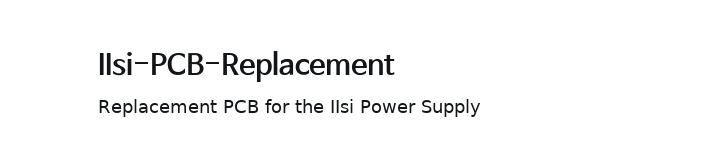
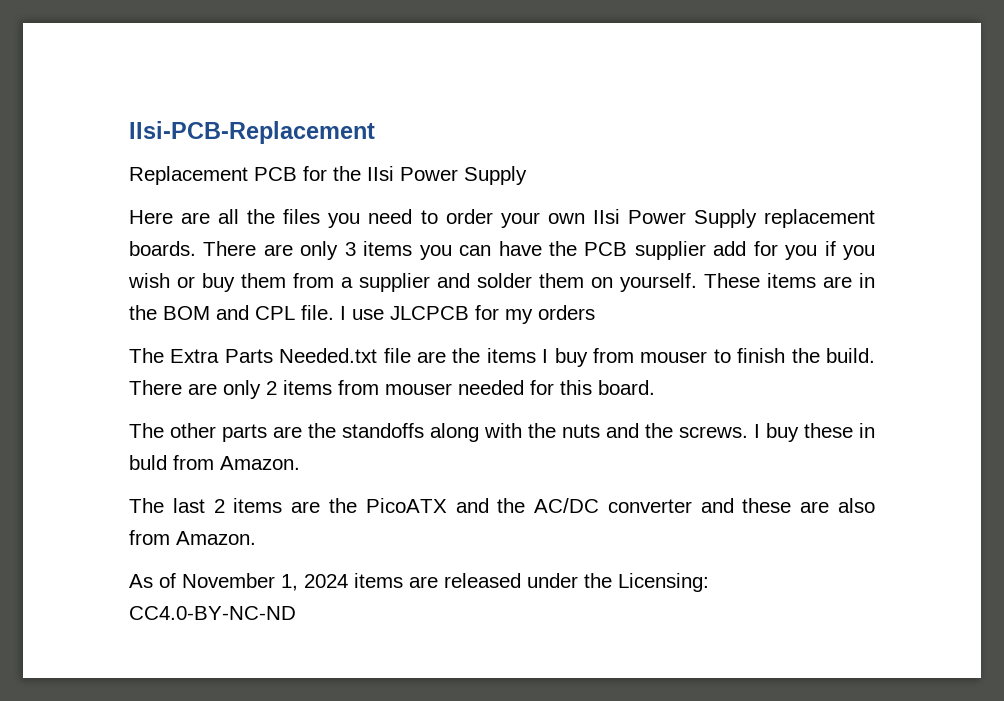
+ Here are all the files you need to order your own IIsi Power Supply replacement boards. There are only 3 items you can have the PCB supplier add for you if you wish or buy them from a supplier and solder them on yourself. These items are in the BOM and CPL file. I use JLCPCB for my orders
+ The Extra Parts Needed.txt file are the items I buy from mouser to finish the build. There are only 2 items from mouser needed for this board.
+ The other parts are the standoffs along with the nuts and the screws. I buy these in buld from Amazon.
+ The last 2 items are the PicoATX and the AC/DC converter and these are also from Amazon.
+ As of November 1, 2024 items are released under the Licensing: CC4.0-BY-NC-ND

